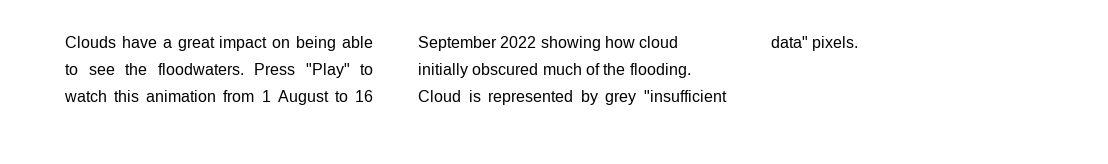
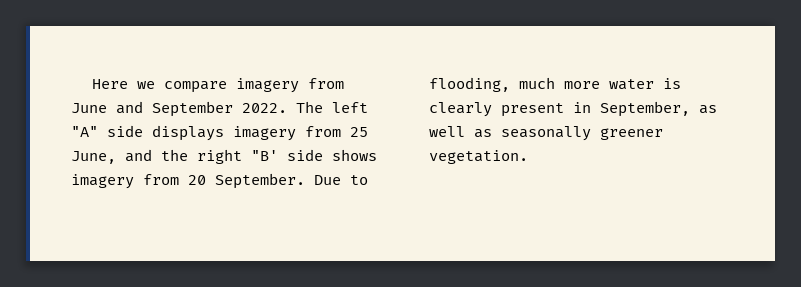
- Clouds have a great impact on being able to see the floodwaters. Press "Play" to watch this animation from 1 August to 16 September 2022 showing how cloud initially obscured much of the flooding. Cloud is represented by grey "insufficient data" pixels.
+ Here we compare imagery from June and September 2022. The left "A" side displays imagery from 25 June, and the right "B' side shows imagery from 20 September. Due to flooding, much more water is clearly present in September, as well as seasonally greener vegetation.

